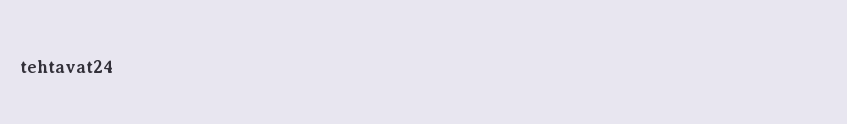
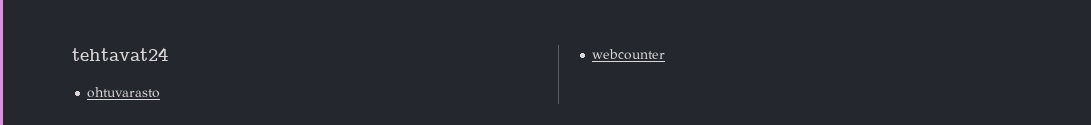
+ ohtuvarasto
+ webcounter

